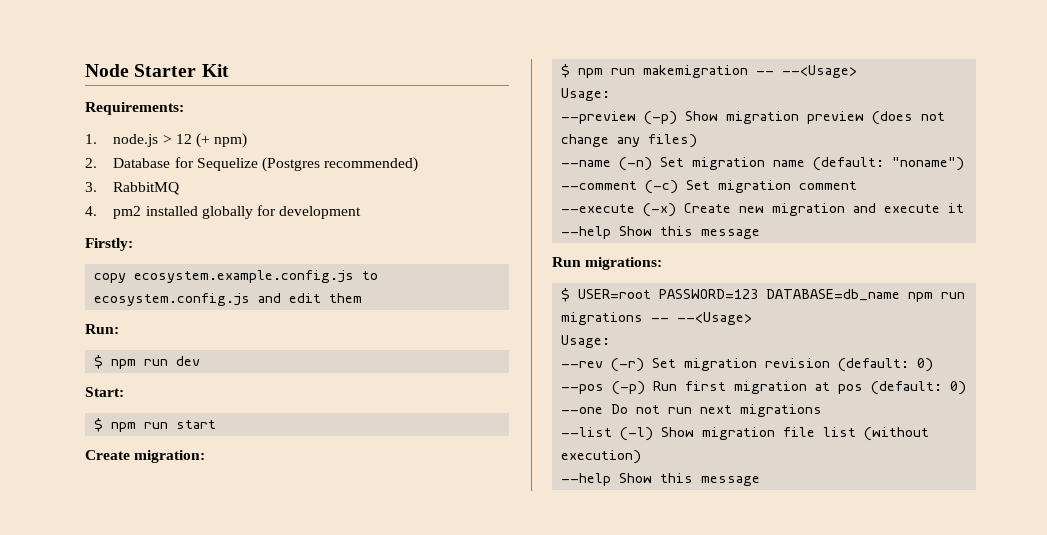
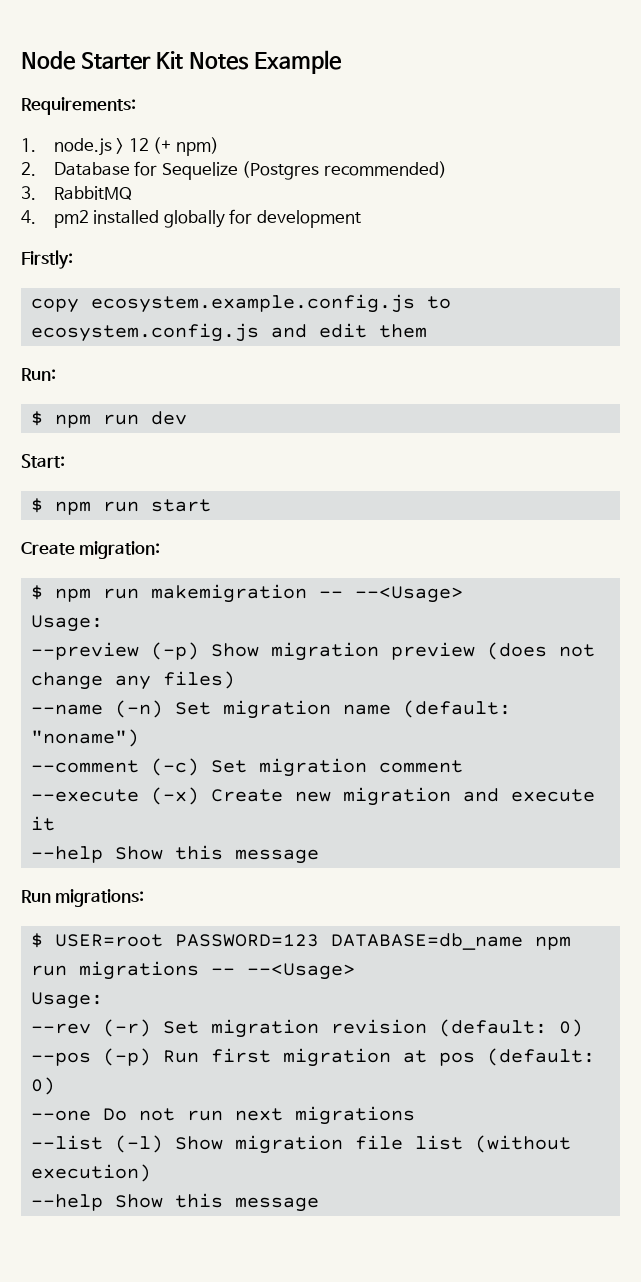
- Node Starter Kit
+ Node Starter Kit Notes Example

